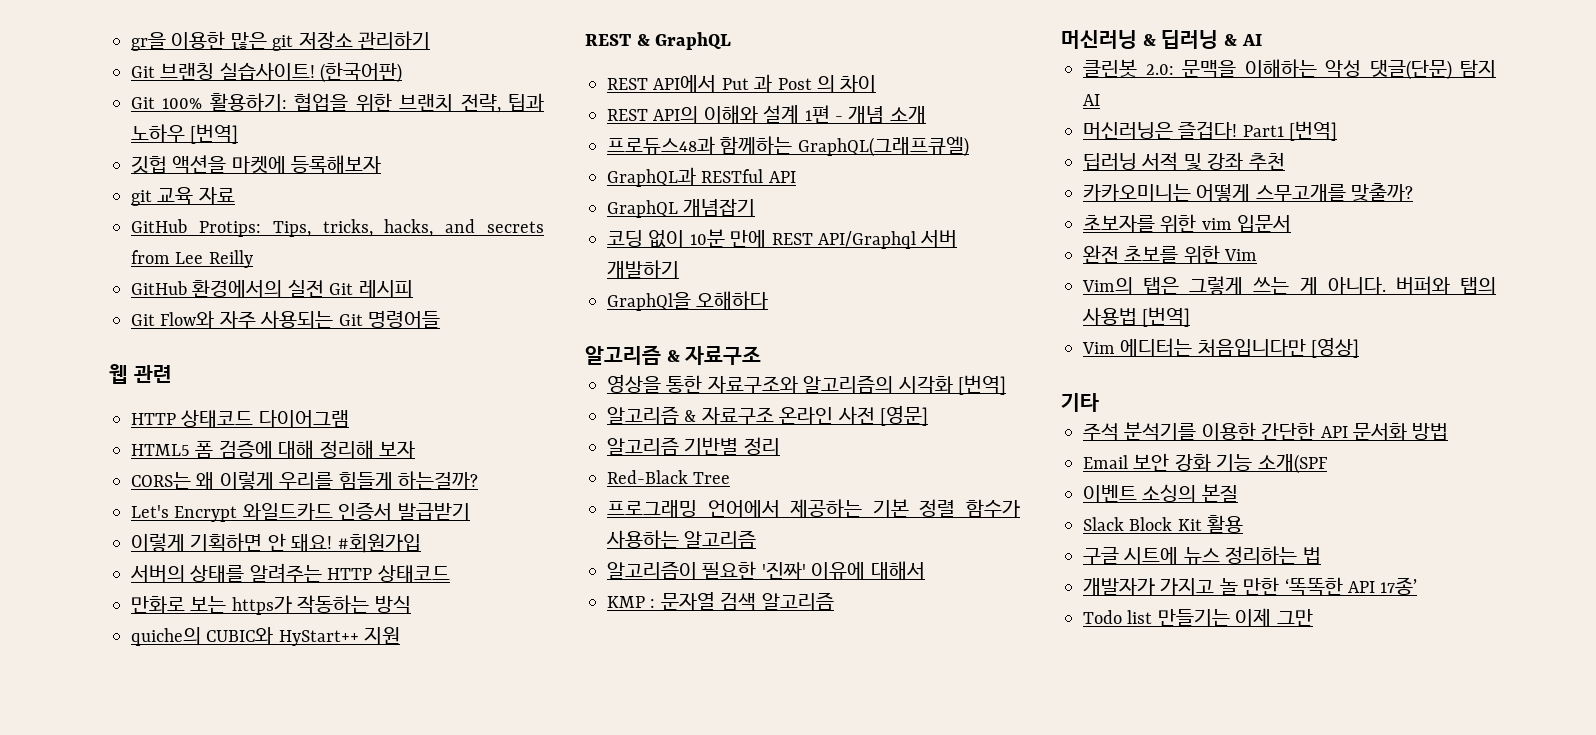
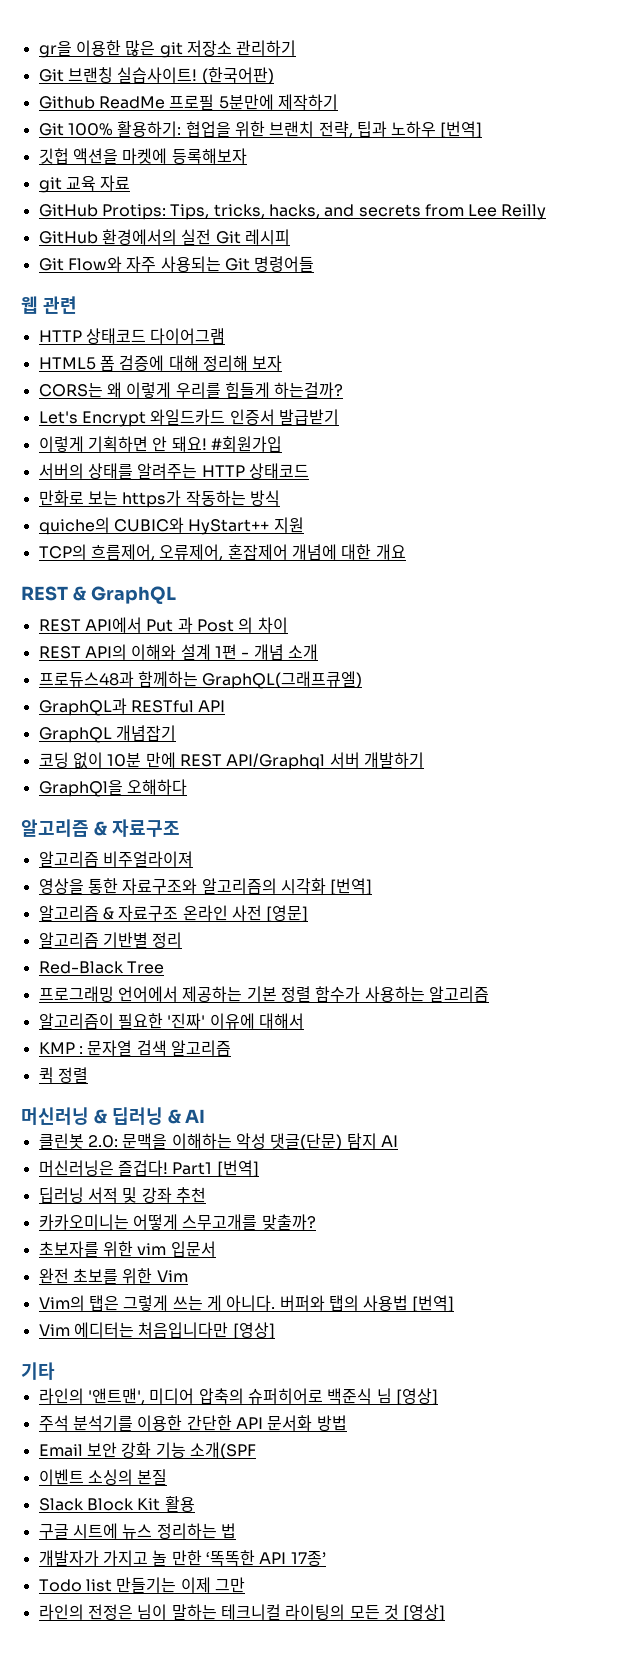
+ Github ReadMe 프로필 5분만에 제작하기
+ TCP의 흐름제어, 오류제어, 혼잡제어 개념에 대한 개요
+ 알고리즘 비주얼라이져
+ 퀵 정렬
+ 라인의 '앤트맨', 미디어 압축의 슈퍼히어로 백준식 님 [영상]
+ 라인의 전정은 님이 말하는 테크니컬 라이팅의 모든 것 [영상]

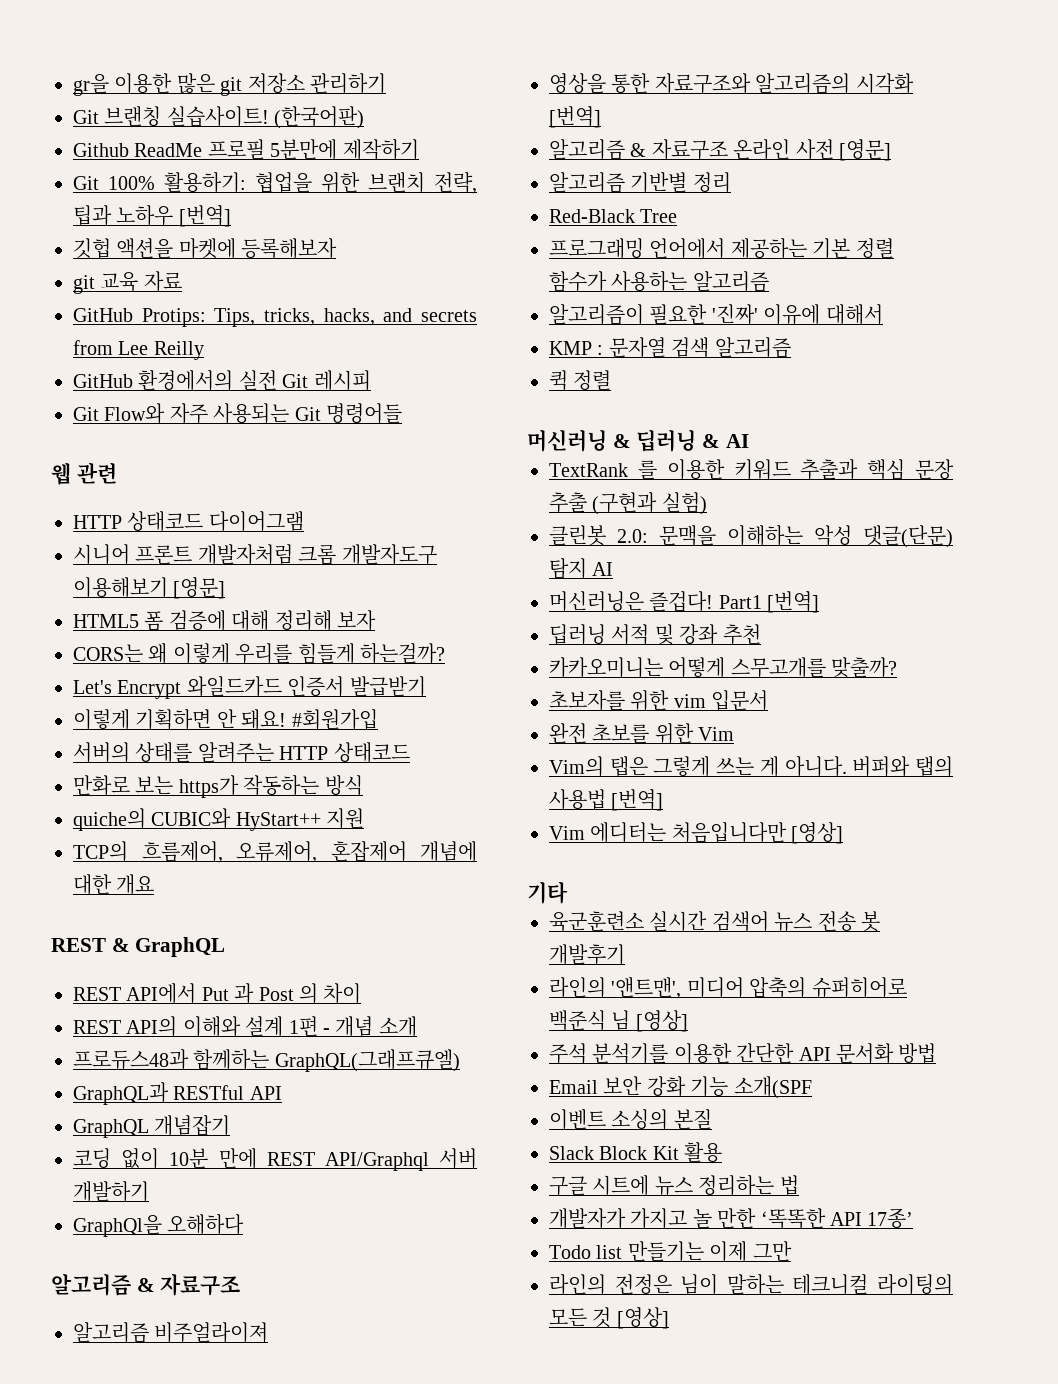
+ 시니어 프론트 개발자처럼 크롬 개발자도구 이용해보기 [영문]
+ TextRank 를 이용한 키워드 추출과 핵심 문장 추출 (구현과 실험)
+ 육군훈련소 실시간 검색어 뉴스 전송 봇 개발후기

